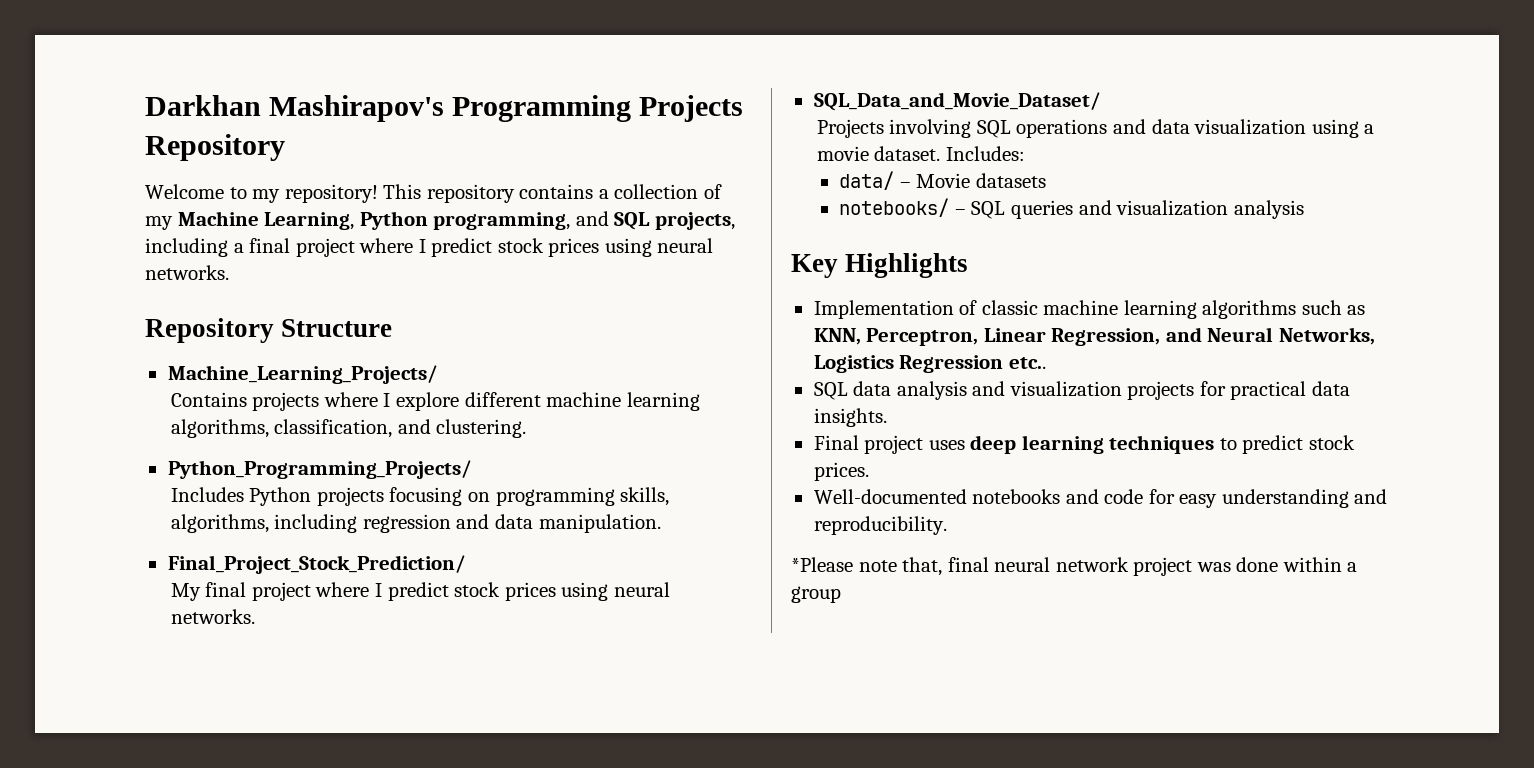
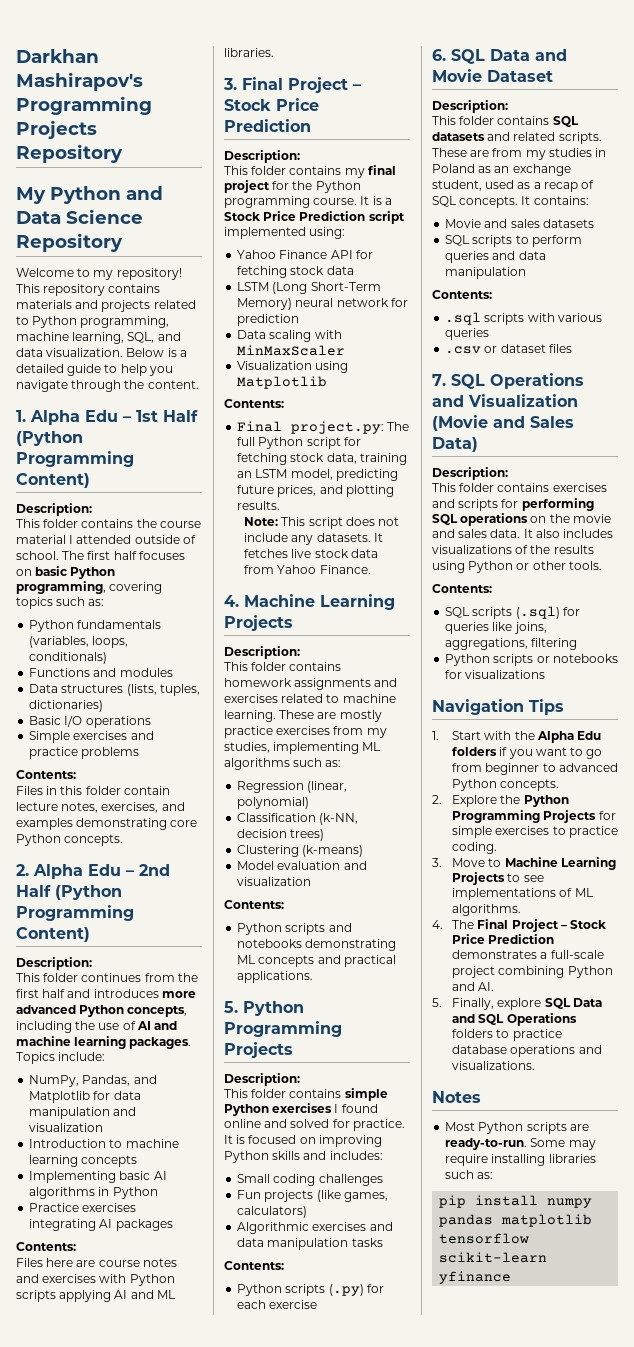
+ My Python and Data Science Repository
- This repository contains a collection of my Machine Learning, Python programming, and SQL projects, including a final project where I predict stock prices using neural networks.
- Repository Structure
- Machine_Learning_Projects/
- Contains projects where I explore different machine learning algorithms, classification, and clustering.
- Python_Programming_Projects/
- Includes Python projects focusing on programming skills, algorithms, including regression and data manipulation.
- Final_Project_Stock_Prediction/
- My final project where I predict stock prices using neural networks.
- SQL_Data_and_Movie_Dataset/
- Projects involving SQL operations and data visualization using a movie dataset. Includes:
- data/ – Movie datasets
- notebooks/ – SQL queries and visualization analysis
- Key Highlights
- Implementation of classic machine learning algorithms such as KNN, Perceptron, Linear Regression, and Neural Networks, Logistics Regression etc..
- SQL data analysis and visualization projects for practical data insights.
- Final project uses deep learning techniques to predict stock prices.
- Well-documented notebooks and code for easy understanding and reproducibility.
- *Please note that, final neural network project was done within a group
+ This repository contains materials and projects related to Python programming, machine learning, SQL, and data visualization. Below is a detailed guide to help you navigate through the content.
+ 1. Alpha Edu – 1st Half (Python Programming Content)
+ Description:
+ This folder contains the course material I attended outside of school. The first half focuses on basic Python programming, covering topics such as:
+ Python fundamentals (variables, loops, conditionals)
+ Functions and modules
+ Data structures (lists, tuples, dictionaries)
+ Basic I/O operations
+ Simple exercises and practice problems
+ Contents:
+ Files in this folder contain lecture notes, exercises, and examples demonstrating core Python concepts.
+ 2. Alpha Edu – 2nd Half (Python Programming Content)
+ Description:
+ This folder continues from the first half and introduces more advanced Python concepts, including the use of AI and machine learning packages. Topics include:
+ NumPy, Pandas, and Matplotlib for data manipulation and visualization
+ Introduction to machine learning concepts
+ Implementing basic AI algorithms in Python
+ Practice exercises integrating AI packages
+ Contents:
+ Files here are course notes and exercises with Python scripts applying AI and ML libraries.
+ 3. Final Project – Stock Price Prediction
+ Description:
+ This folder contains my final project for the Python programming course. It is a Stock Price Prediction script implemented using:
+ Yahoo Finance API for fetching stock data
+ LSTM (Long Short-Term Memory) neural network for prediction
+ Data scaling with MinMaxScaler
+ Visualization using Matplotlib
+ Contents:
+ Final project.py: The full Python script for fetching stock data, training an LSTM model, predicting future prices, and plotting results.
+ Note: This script does not include any datasets. It fetches live stock data from Yahoo Finance.
+ 4. Machine Learning Projects
+ Description:
+ This folder contains homework assignments and exercises related to machine learning. These are mostly practice exercises from my studies, implementing ML algorithms such as:
+ Regression (linear, polynomial)
+ Classification (k-NN, decision trees)
+ Clustering (k-means)
+ Model evaluation and visualization
+ Contents:
+ Python scripts and notebooks demonstrating ML concepts and practical applications.
+ 5. Python Programming Projects
+ Description:
+ This folder contains simple Python exercises I found online and solved for practice. It is focused on improving Python skills and includes:
+ Small coding challenges
+ Fun projects (like games, calculators)
+ Algorithmic exercises and data manipulation tasks
+ Contents:
+ Python scripts (.py) for each exercise
+ 6. SQL Data and Movie Dataset
+ Description:
+ This folder contains SQL datasets and related scripts. These are from my studies in Poland as an exchange student, used as a recap of SQL concepts. It contains:
+ Movie and sales datasets
+ SQL scripts to perform queries and data manipulation
+ Contents:
+ .sql scripts with various queries
+ .csv or dataset files
+ 7. SQL Operations and Visualization (Movie and Sales Data)
+ Description:
+ This folder contains exercises and scripts for performing SQL operations on the movie and sales data. It also includes visualizations of the results using Python or other tools.
+ Contents:
+ SQL scripts (.sql) for queries like joins, aggregations, filtering
+ Python scripts or notebooks for visualizations
+ Navigation Tips
+ 1. Start with the Alpha Edu folders if you want to go from beginner to advanced Python concepts.
+ 2. Explore the Python Programming Projects for simple exercises to practice coding.
+ 3. Move to Machine Learning Projects to see implementations of ML algorithms.
+ 4. The Final Project – Stock Price Prediction demonstrates a full-scale project combining Python and AI.
+ 5. Finally, explore SQL Data and SQL Operations folders to practice database operations and visualizations.
+ Notes
+ Most Python scripts are ready-to-run. Some may require installing libraries such as:
+ pip install numpy pandas matplotlib tensorflow scikit-learn yfinance

